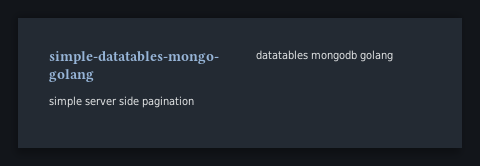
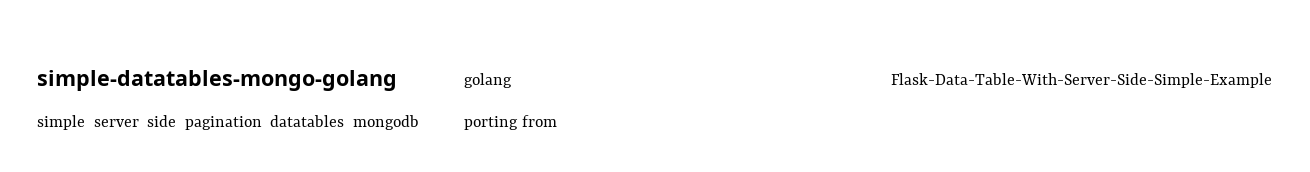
+ porting from Flask-Data-Table-With-Server-Side-Simple-Example

